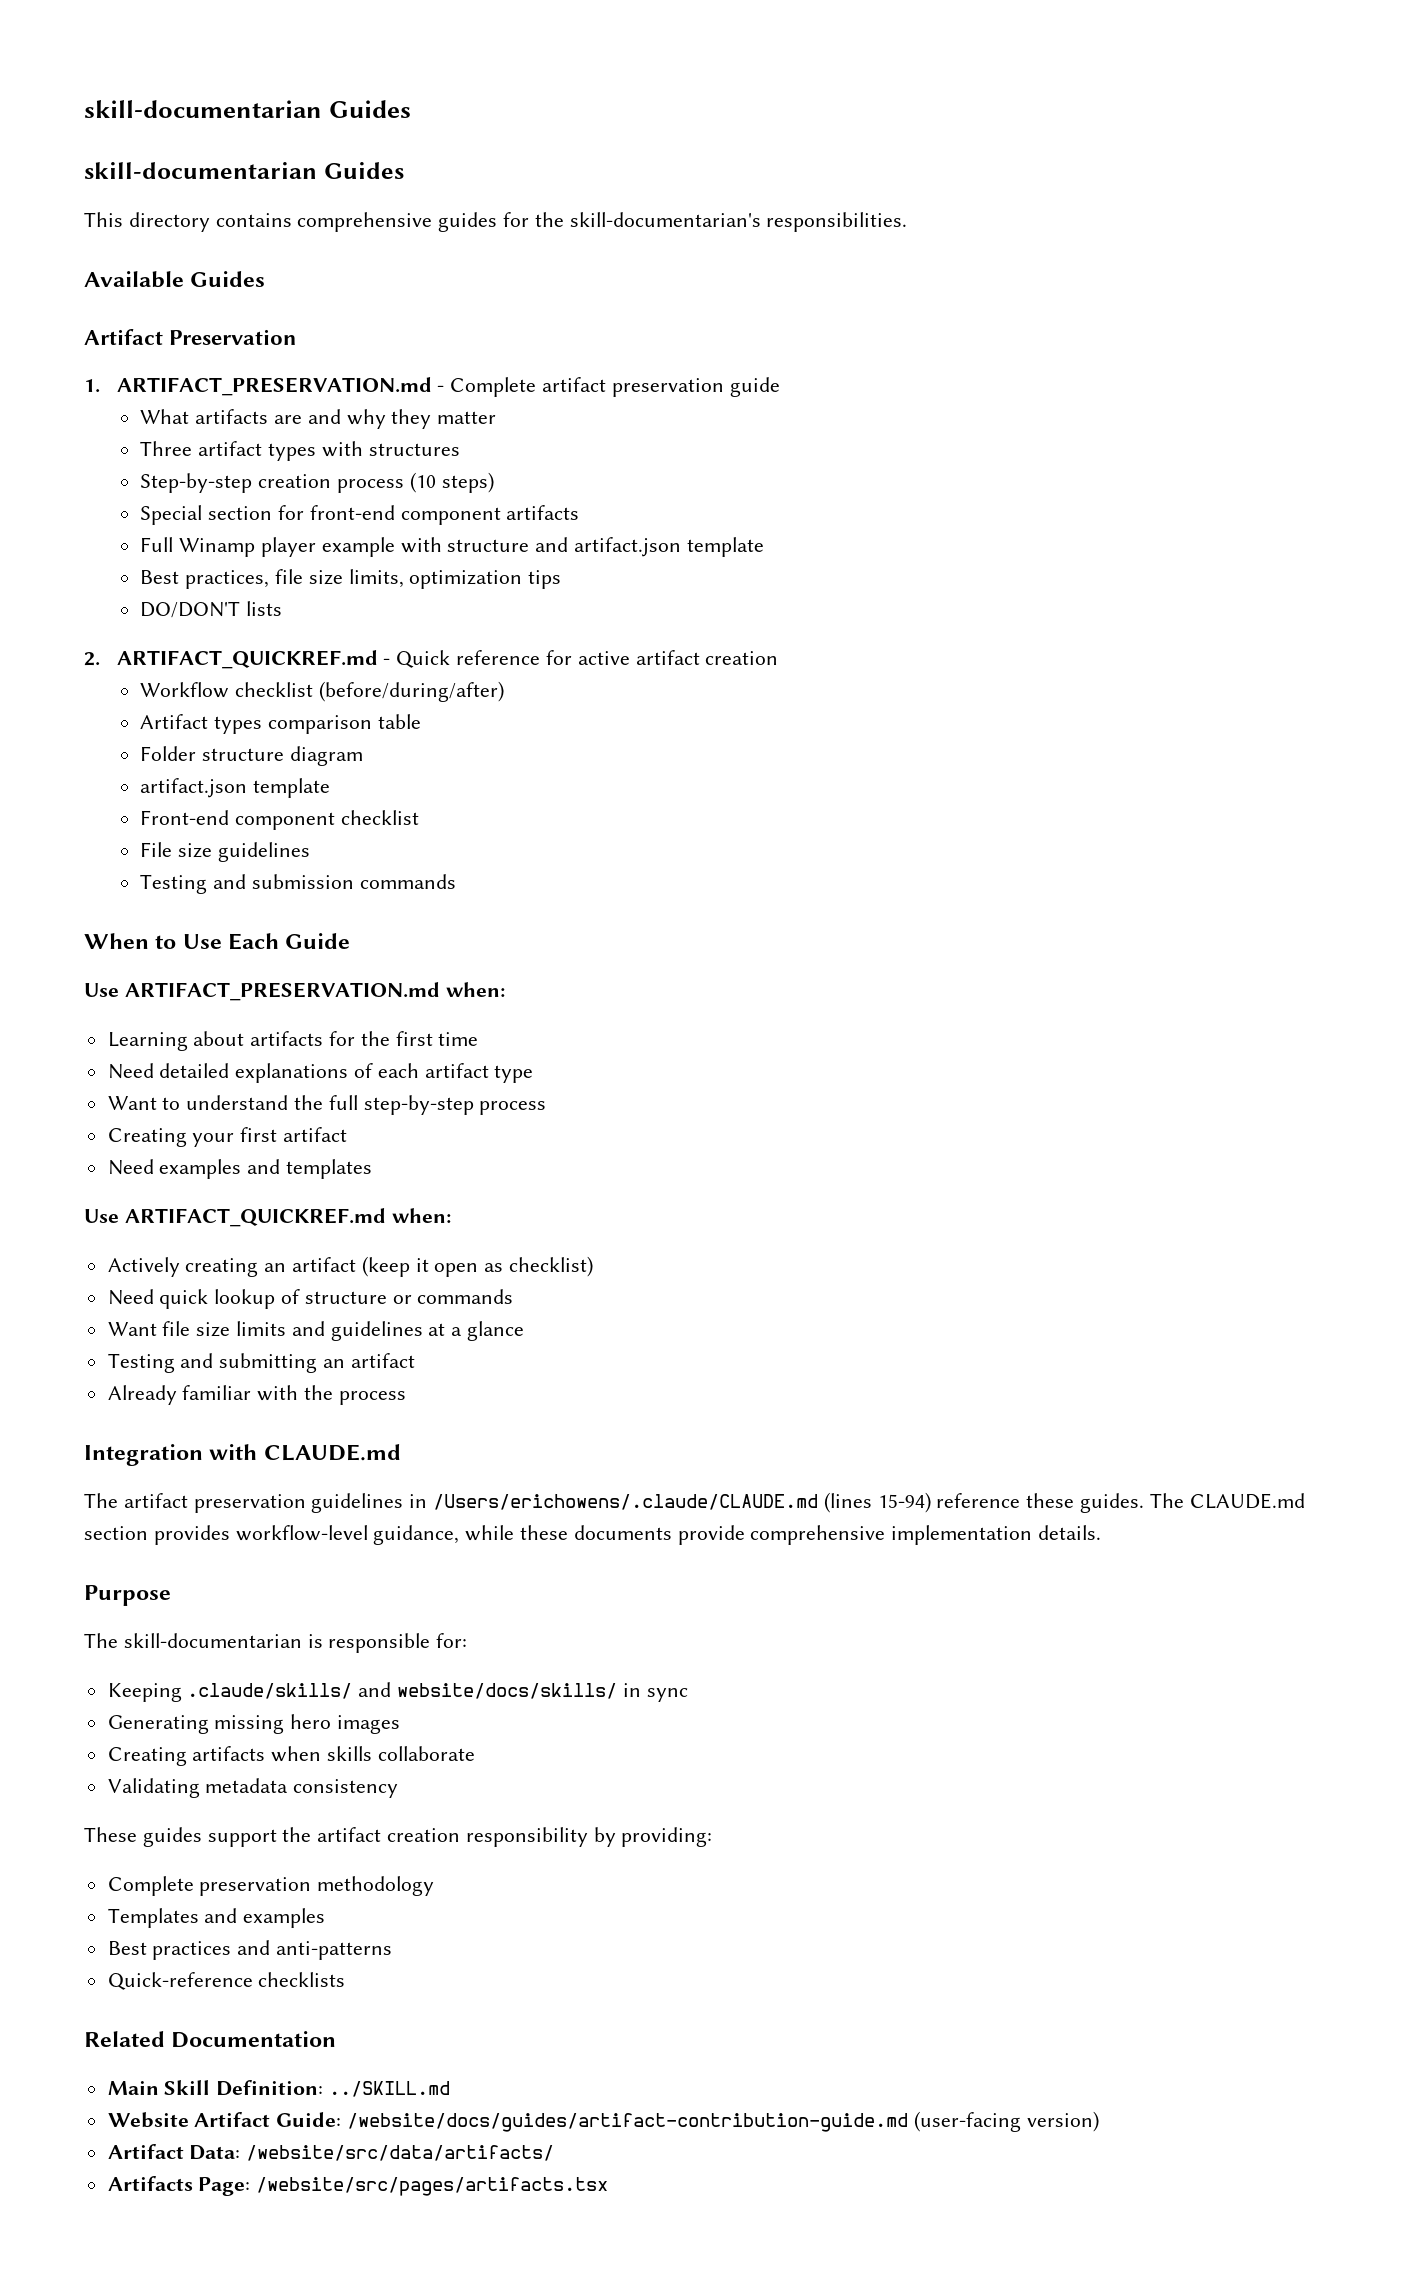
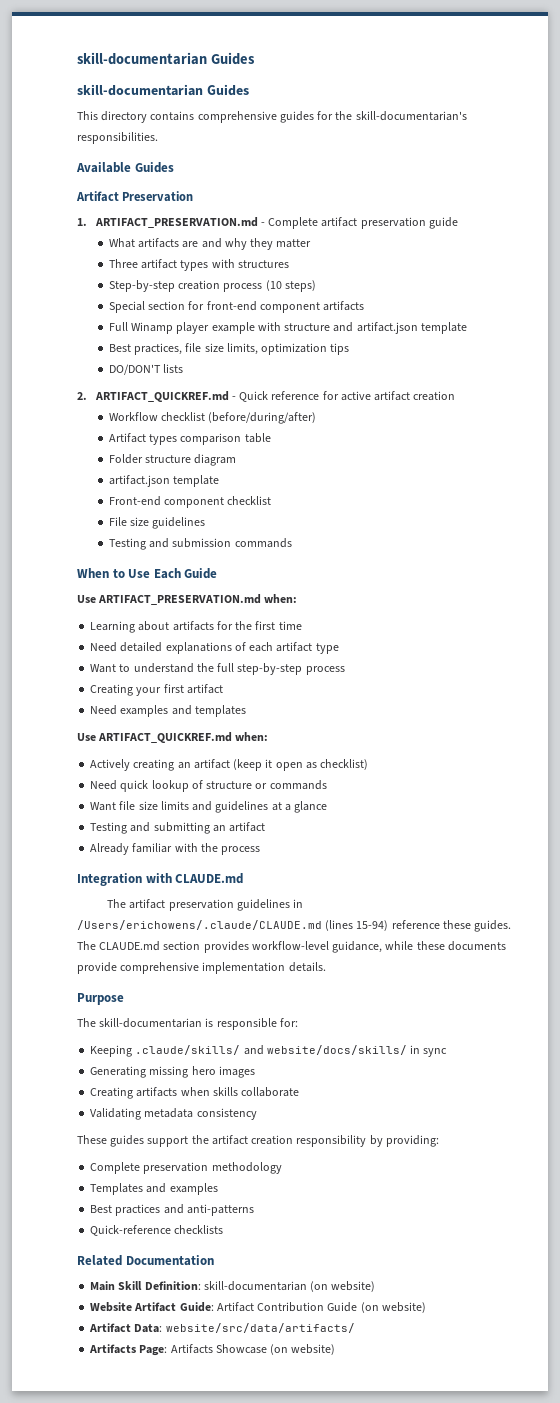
- Main Skill Definition: ../SKILL.md
+ Main Skill Definition: skill-documentarian (on website)
- Website Artifact Guide: /website/docs/guides/artifact-contribution-guide.md (user-facing version)
+ Website Artifact Guide: Artifact Contribution Guide (on website)
- Artifact Data: /website/src/data/artifacts/
+ Artifact Data: website/src/data/artifacts/
- Artifacts Page: /website/src/pages/artifacts.tsx
+ Artifacts Page: Artifacts Showcase (on website)

